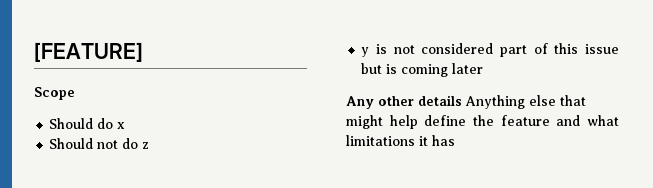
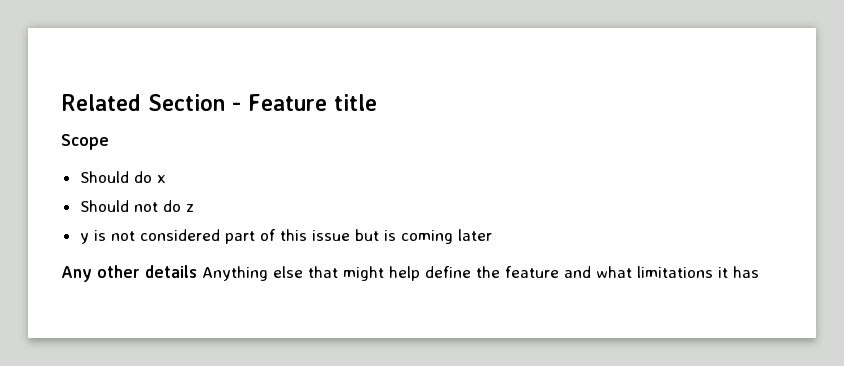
- [FEATURE]
+ Related Section - Feature title

